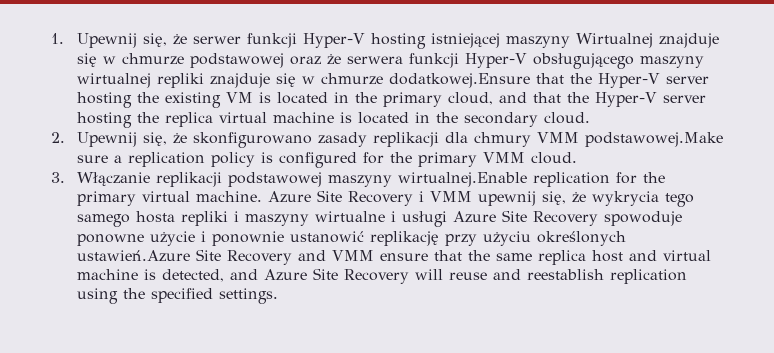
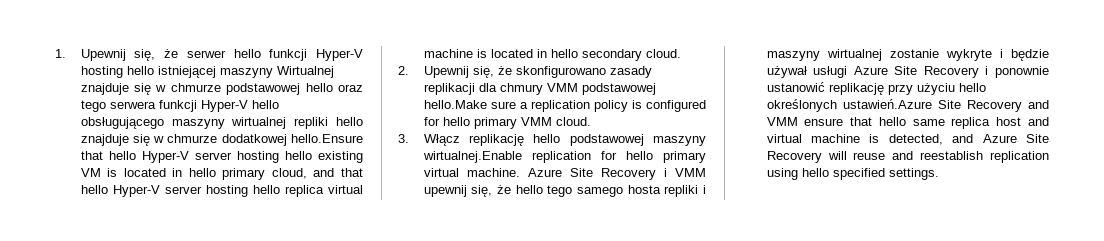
- 1. Upewnij się, że serwer funkcji Hyper-V hosting istniejącej maszyny Wirtualnej znajduje się w chmurze podstawowej oraz że serwera funkcji Hyper-V obsługującego maszyny wirtualnej repliki znajduje się w chmurze dodatkowej.Ensure that the Hyper-V server hosting the existing VM is located in the primary cloud, and that the Hyper-V server hosting the replica virtual machine is located in the secondary cloud.
+ 1. Upewnij się, że serwer hello funkcji Hyper-V hosting hello istniejącej maszyny Wirtualnej znajduje się w chmurze podstawowej hello oraz tego serwera funkcji Hyper-V hello obsługującego maszyny wirtualnej repliki hello znajduje się w chmurze dodatkowej hello.Ensure that hello Hyper-V server hosting hello existing VM is located in hello primary cloud, and that hello Hyper-V server hosting hello replica virtual machine is located in hello secondary cloud.
- 2. Upewnij się, że skonfigurowano zasady replikacji dla chmury VMM podstawowej.Make sure a replication policy is configured for the primary VMM cloud.
+ 2. Upewnij się, że skonfigurowano zasady replikacji dla chmury VMM podstawowej hello.Make sure a replication policy is configured for hello primary VMM cloud.
- 3. Włączanie replikacji podstawowej maszyny wirtualnej.Enable replication for the primary virtual machine.
+ 3. Włącz replikację hello podstawowej maszyny wirtualnej.Enable replication for hello primary virtual machine.
- Azure Site Recovery i VMM upewnij się, że wykrycia tego samego hosta repliki i maszyny wirtualne i usługi Azure Site Recovery spowoduje ponowne użycie i ponownie ustanowić replikację przy użyciu określonych ustawień.Azure Site Recovery and VMM ensure that the same replica host and virtual machine is detected, and Azure Site Recovery will reuse and reestablish replication using the specified settings.
+ Azure Site Recovery i VMM upewnij się, że hello tego samego hosta repliki i maszyny wirtualnej zostanie wykryte i będzie używał usługi Azure Site Recovery i ponownie ustanowić replikację przy użyciu hello określonych ustawień.Azure Site Recovery and VMM ensure that hello same replica host and virtual machine is detected, and Azure Site Recovery will reuse and reestablish replication using hello specified settings.

